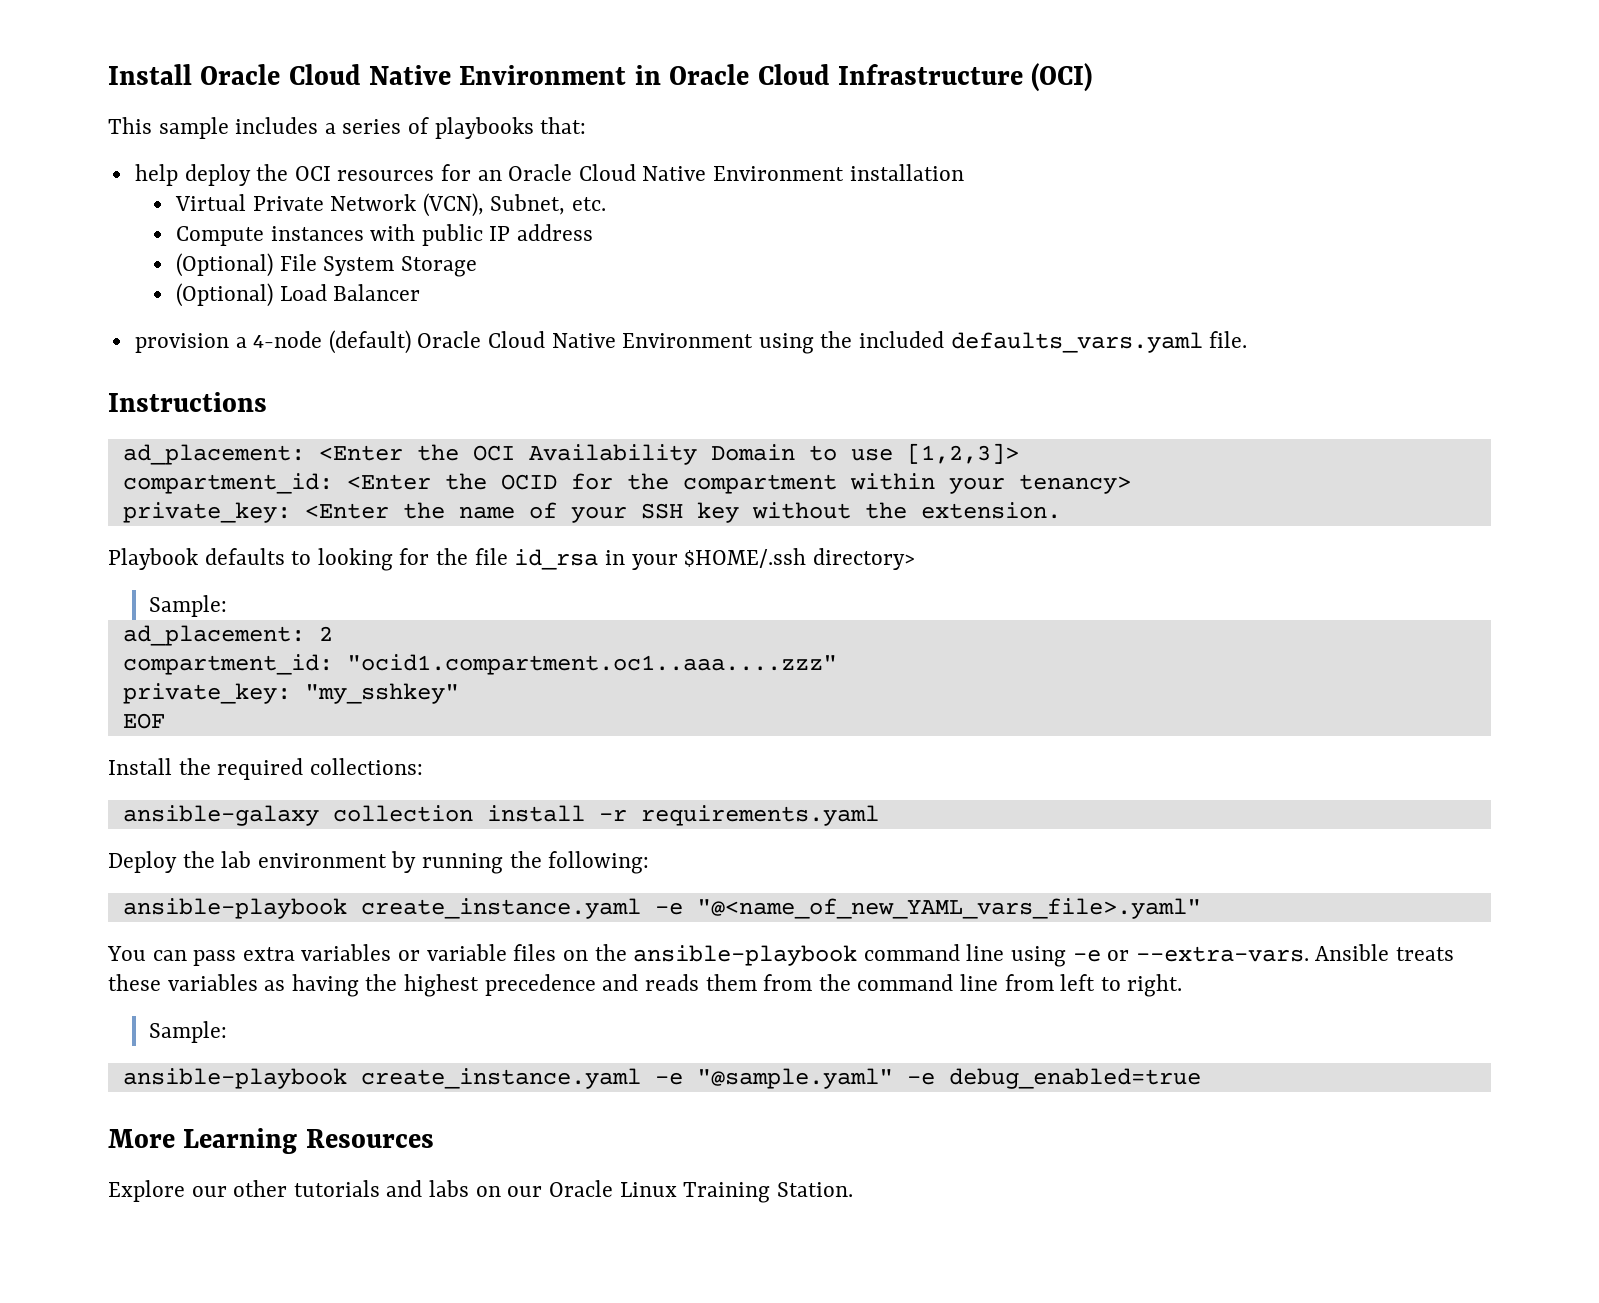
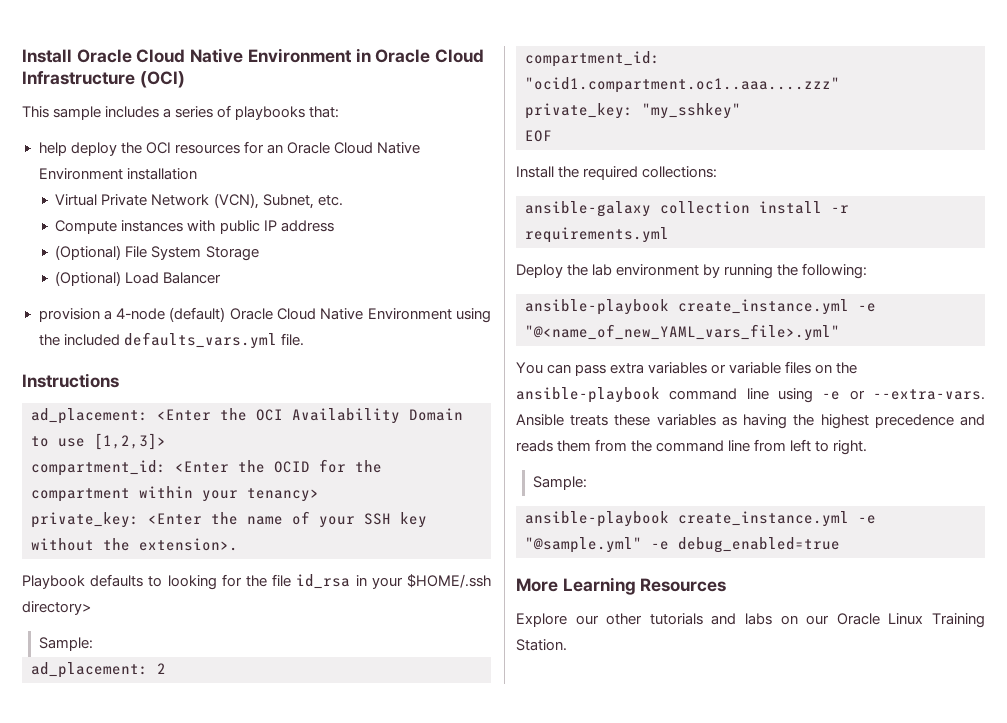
- provision a 4-node (default) Oracle Cloud Native Environment using the included defaults_vars.yaml file.
+ provision a 4-node (default) Oracle Cloud Native Environment using the included defaults_vars.yml file.
- private_key: <Enter the name of your SSH key without the extension.
+ private_key: <Enter the name of your SSH key without the extension>.
- ansible-galaxy collection install -r requirements.yaml
+ ansible-galaxy collection install -r requirements.yml
- ansible-playbook create_instance.yaml -e "@<name_of_new_YAML_vars_file>.yaml"
+ ansible-playbook create_instance.yml -e "@<name_of_new_YAML_vars_file>.yml"
- ansible-playbook create_instance.yaml -e "@sample.yaml" -e debug_enabled=true
+ ansible-playbook create_instance.yml -e "@sample.yml" -e debug_enabled=true

